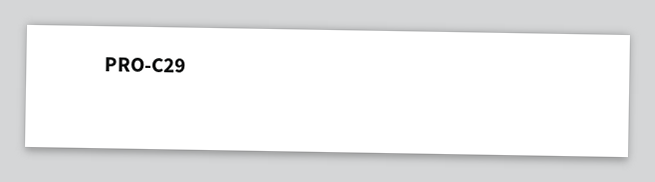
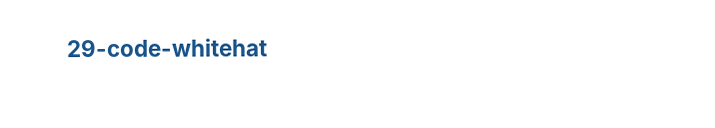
- PRO-C29
+ 29-code-whitehat

